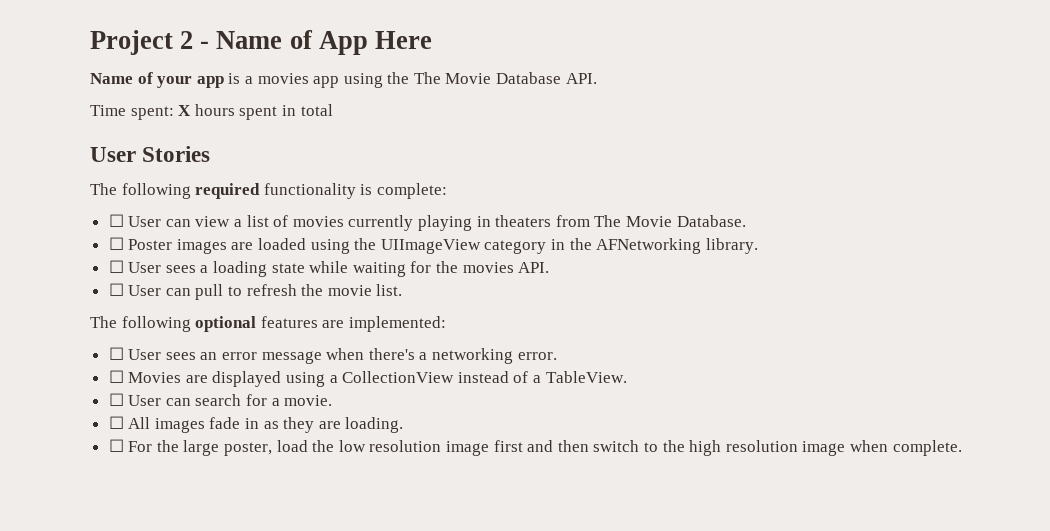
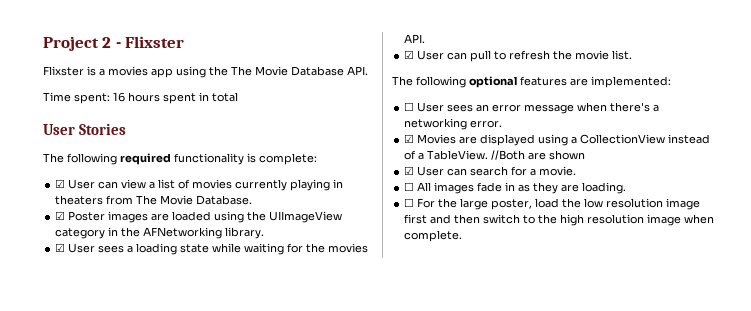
- Project 2 - Name of App Here
- Name of your app is a movies app using the The Movie Database API.
+ Project 2 - Flixster
+ Flixster is a movies app using the The Movie Database API.
- Time spent: X hours spent in total
+ Time spent: 16 hours spent in total
- ☐ User can view a list of movies currently playing in theaters from The Movie Database.
+ ☑ User can view a list of movies currently playing in theaters from The Movie Database.
- ☐ Poster images are loaded using the UIImageView category in the AFNetworking library.
+ ☑ Poster images are loaded using the UIImageView category in the AFNetworking library.
- ☐ User sees a loading state while waiting for the movies API.
+ ☑ User sees a loading state while waiting for the movies API.
- ☐ User can pull to refresh the movie list.
+ ☑ User can pull to refresh the movie list.
- ☐ Movies are displayed using a CollectionView instead of a TableView.
- ☐ User can search for a movie.
+ ☑ Movies are displayed using a CollectionView instead of a TableView. //Both are shown
+ ☑ User can search for a movie.

